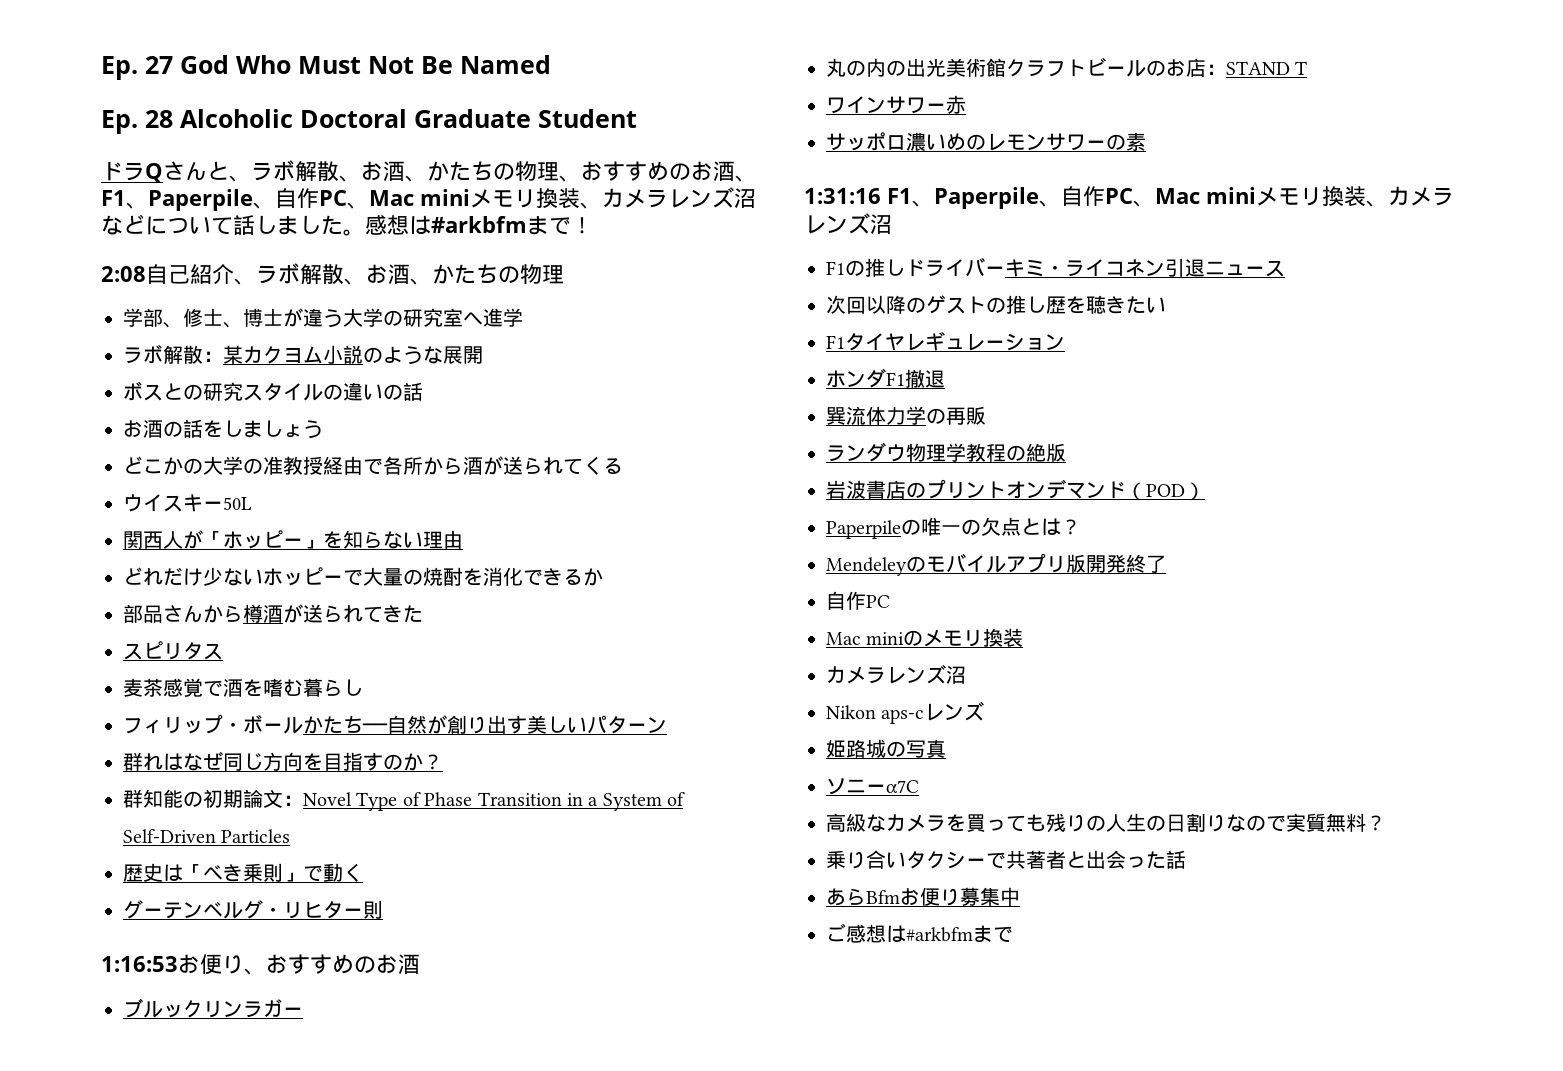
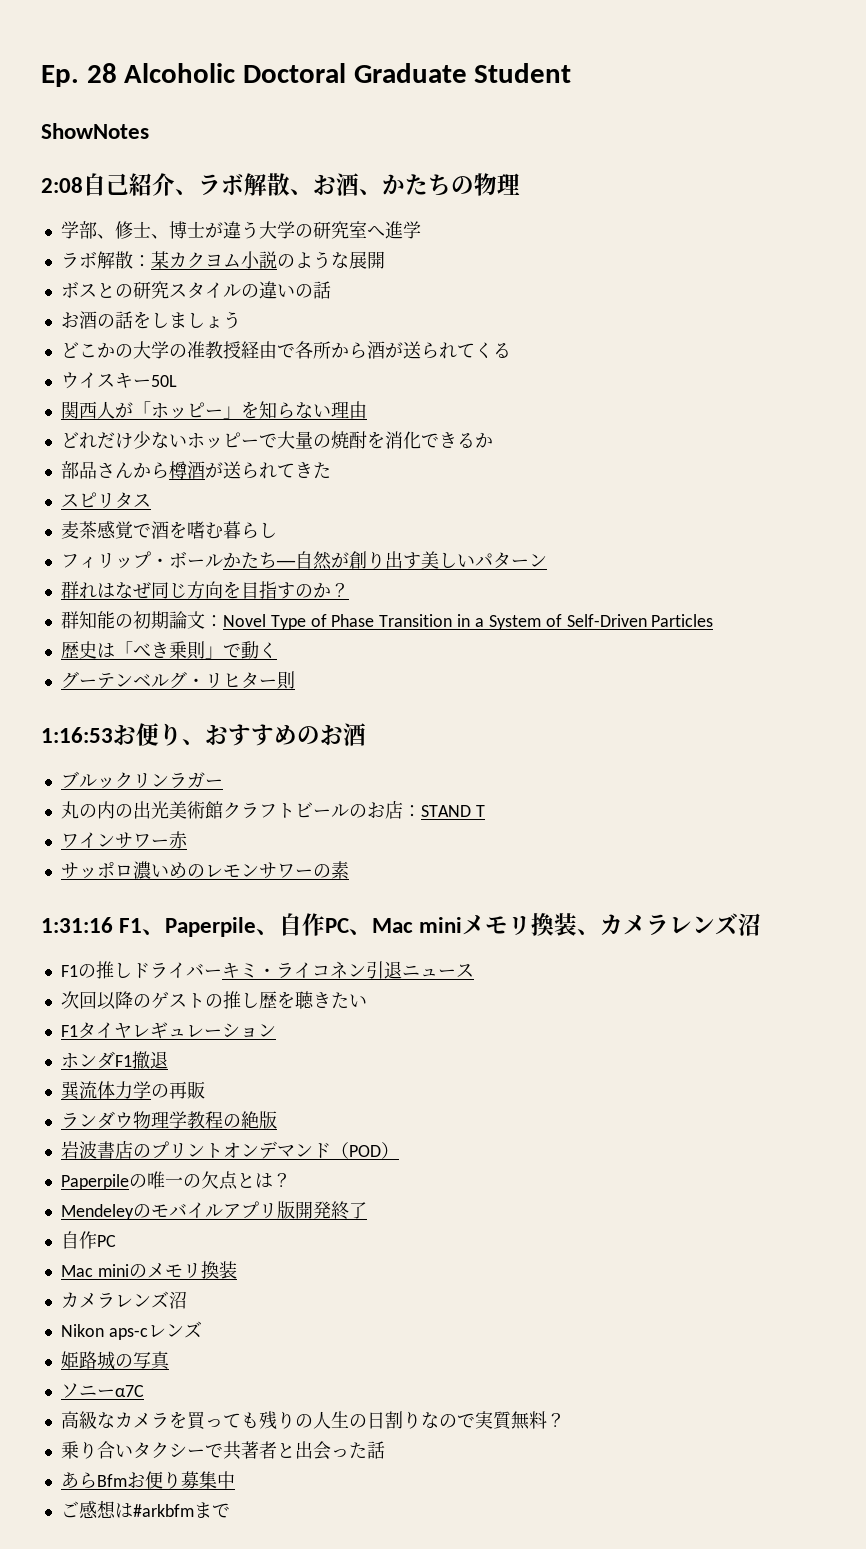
- Ep. 27 God Who Must Not Be Named
- ドラQさんと、ラボ解散、お酒、かたちの物理、おすすめのお酒、F1、Paperpile、自作PC、Mac miniメモリ換装、カメラレンズ沼などについて話しました。感想は#arkbfmまで！
+ ShowNotes

